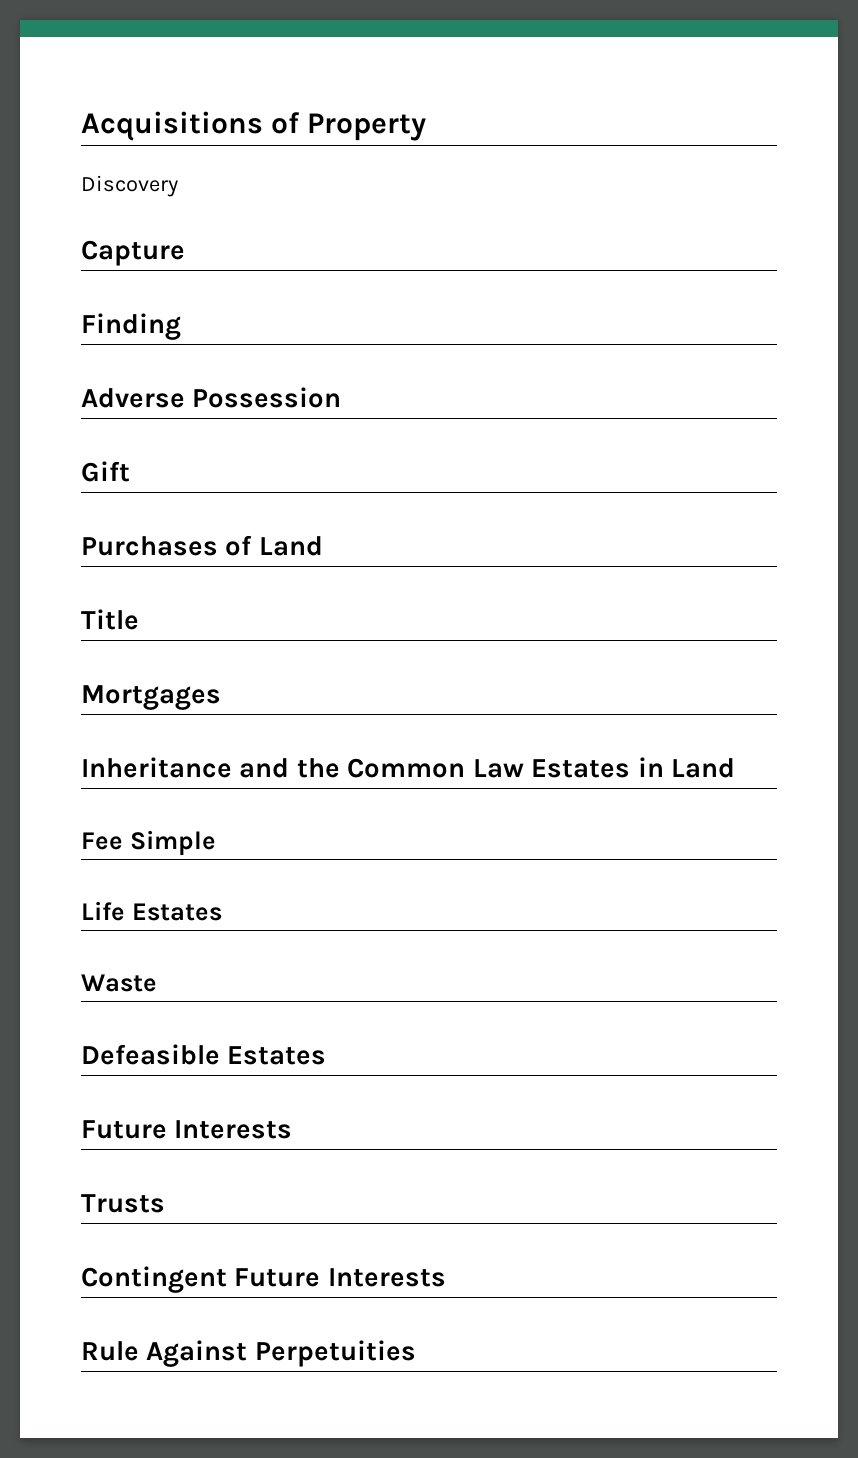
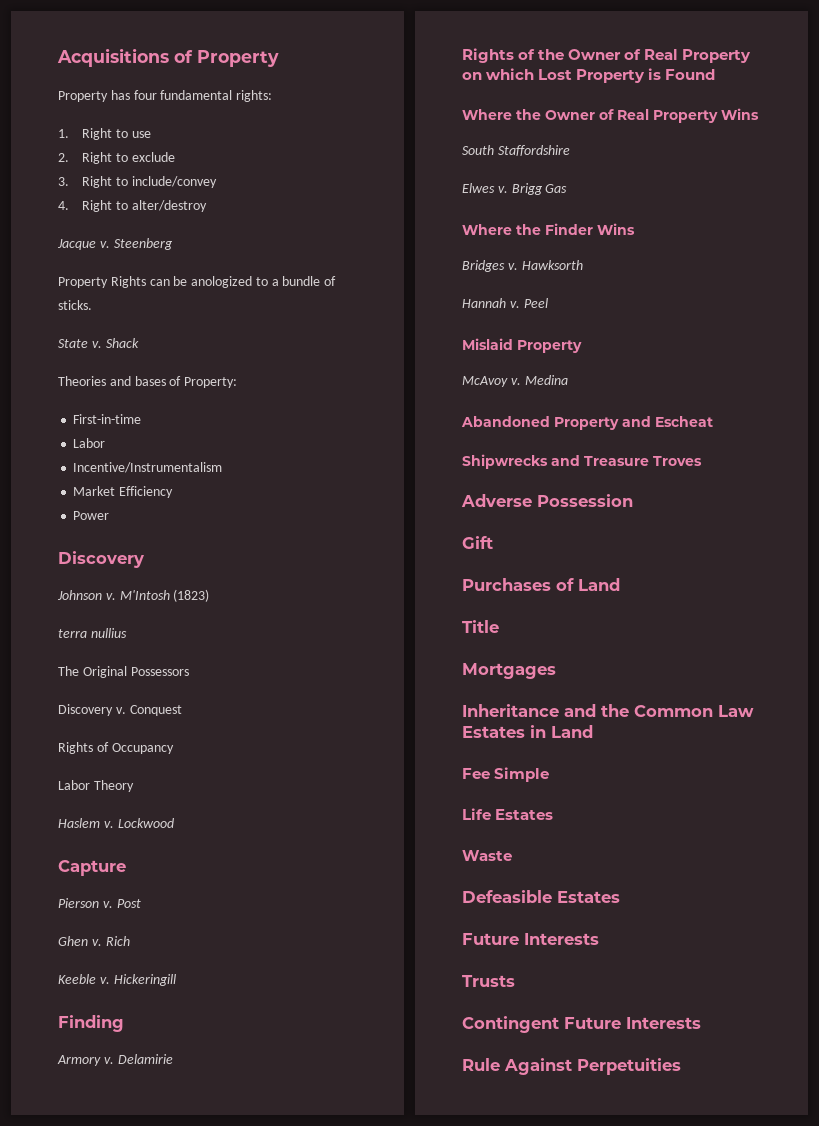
+ Property has four fundamental rights:
+ 1. Right to use
+ 2. Right to exclude
+ 3. Right to include/convey
+ 4. Right to alter/destroy
+ Jacque v. Steenberg
+ Property Rights can be anologized to a bundle of sticks.
+ State v. Shack
+ Theories and bases of Property:
+ First-in-time
+ Labor
+ Incentive/Instrumentalism
+ Market Efficiency
+ Power
  Discovery
+ Johnson v. M'Intosh (1823)
+ terra nullius
+ The Original Possessors
+ Discovery v. Conquest
+ Rights of Occupancy
+ Labor Theory
+ Haslem v. Lockwood
  Capture
+ Pierson v. Post
+ Ghen v. Rich
+ Keeble v. Hickeringill
  Finding
+ Armory v. Delamirie
+ Rights of the Owner of Real Property on which Lost Property is Found
+ Where the Owner of Real Property Wins
+ South Staffordshire
+ Elwes v. Brigg Gas
+ Where the Finder Wins
+ Bridges v. Hawksorth
+ Hannah v. Peel
+ Mislaid Property
+ McAvoy v. Medina
+ Abandoned Property and Escheat
+ Shipwrecks and Treasure Troves

